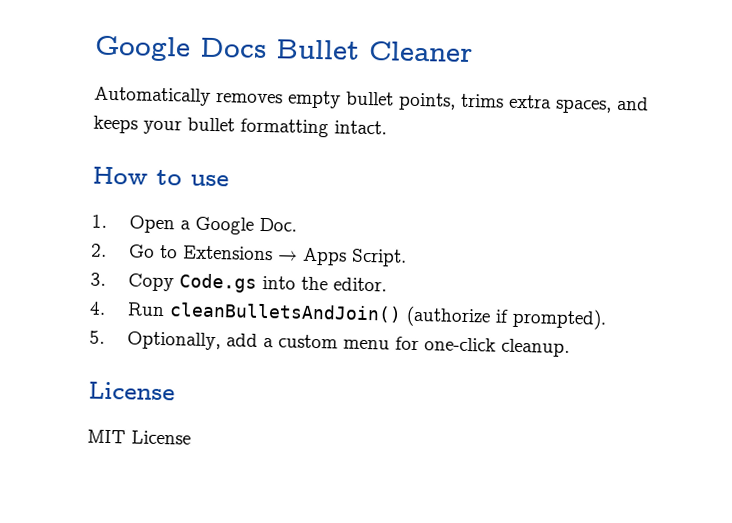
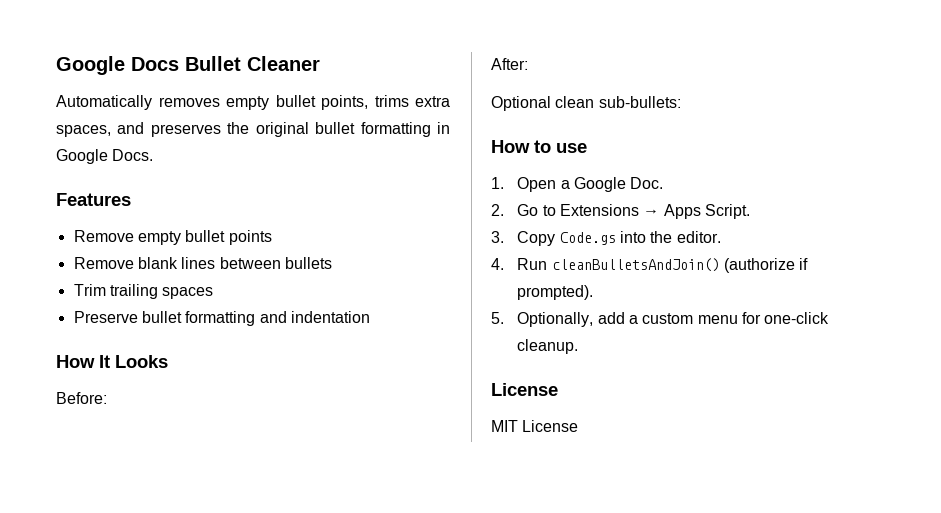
- Automatically removes empty bullet points, trims extra spaces, and keeps your bullet formatting intact.
+ Automatically removes empty bullet points, trims extra spaces, and preserves the original bullet formatting in Google Docs.
+ Features
+ Remove empty bullet points
+ Remove blank lines between bullets
+ Trim trailing spaces
+ Preserve bullet formatting and indentation
+ How It Looks
+ Before:
+ After:
+ Optional clean sub-bullets:

